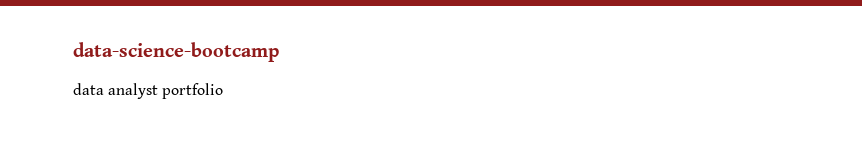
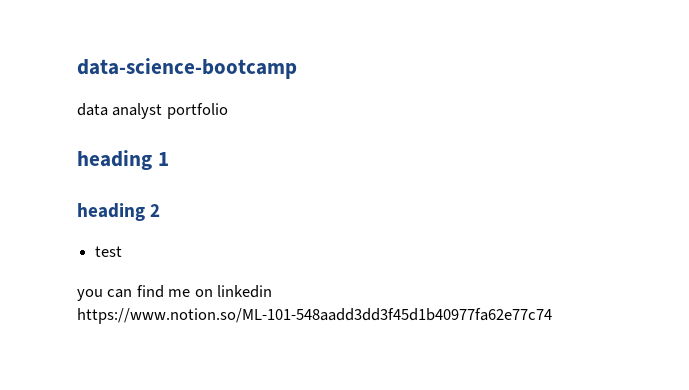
+ heading 1
+ heading 2
+ test
+ you can find me on linkedin https://www.notion.so/ML-101-548aadd3dd3f45d1b40977fa62e77c74

